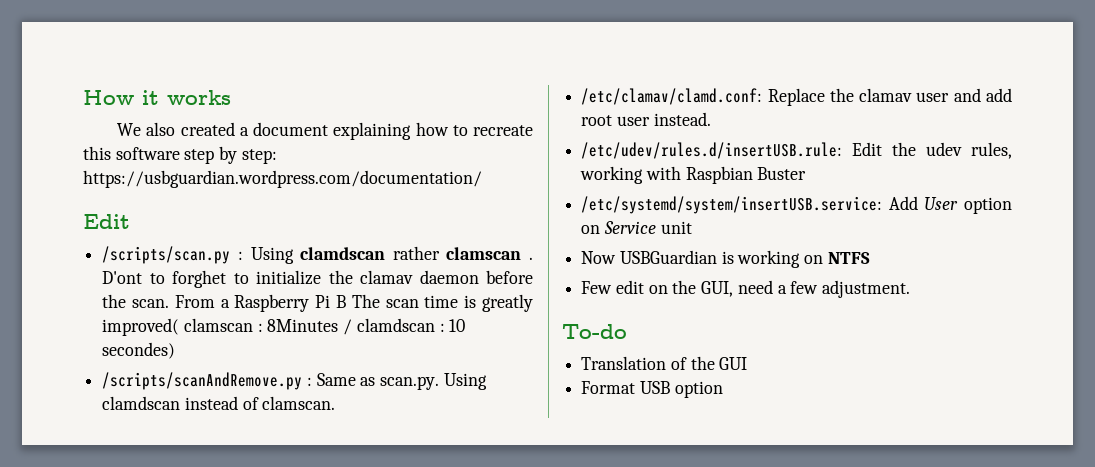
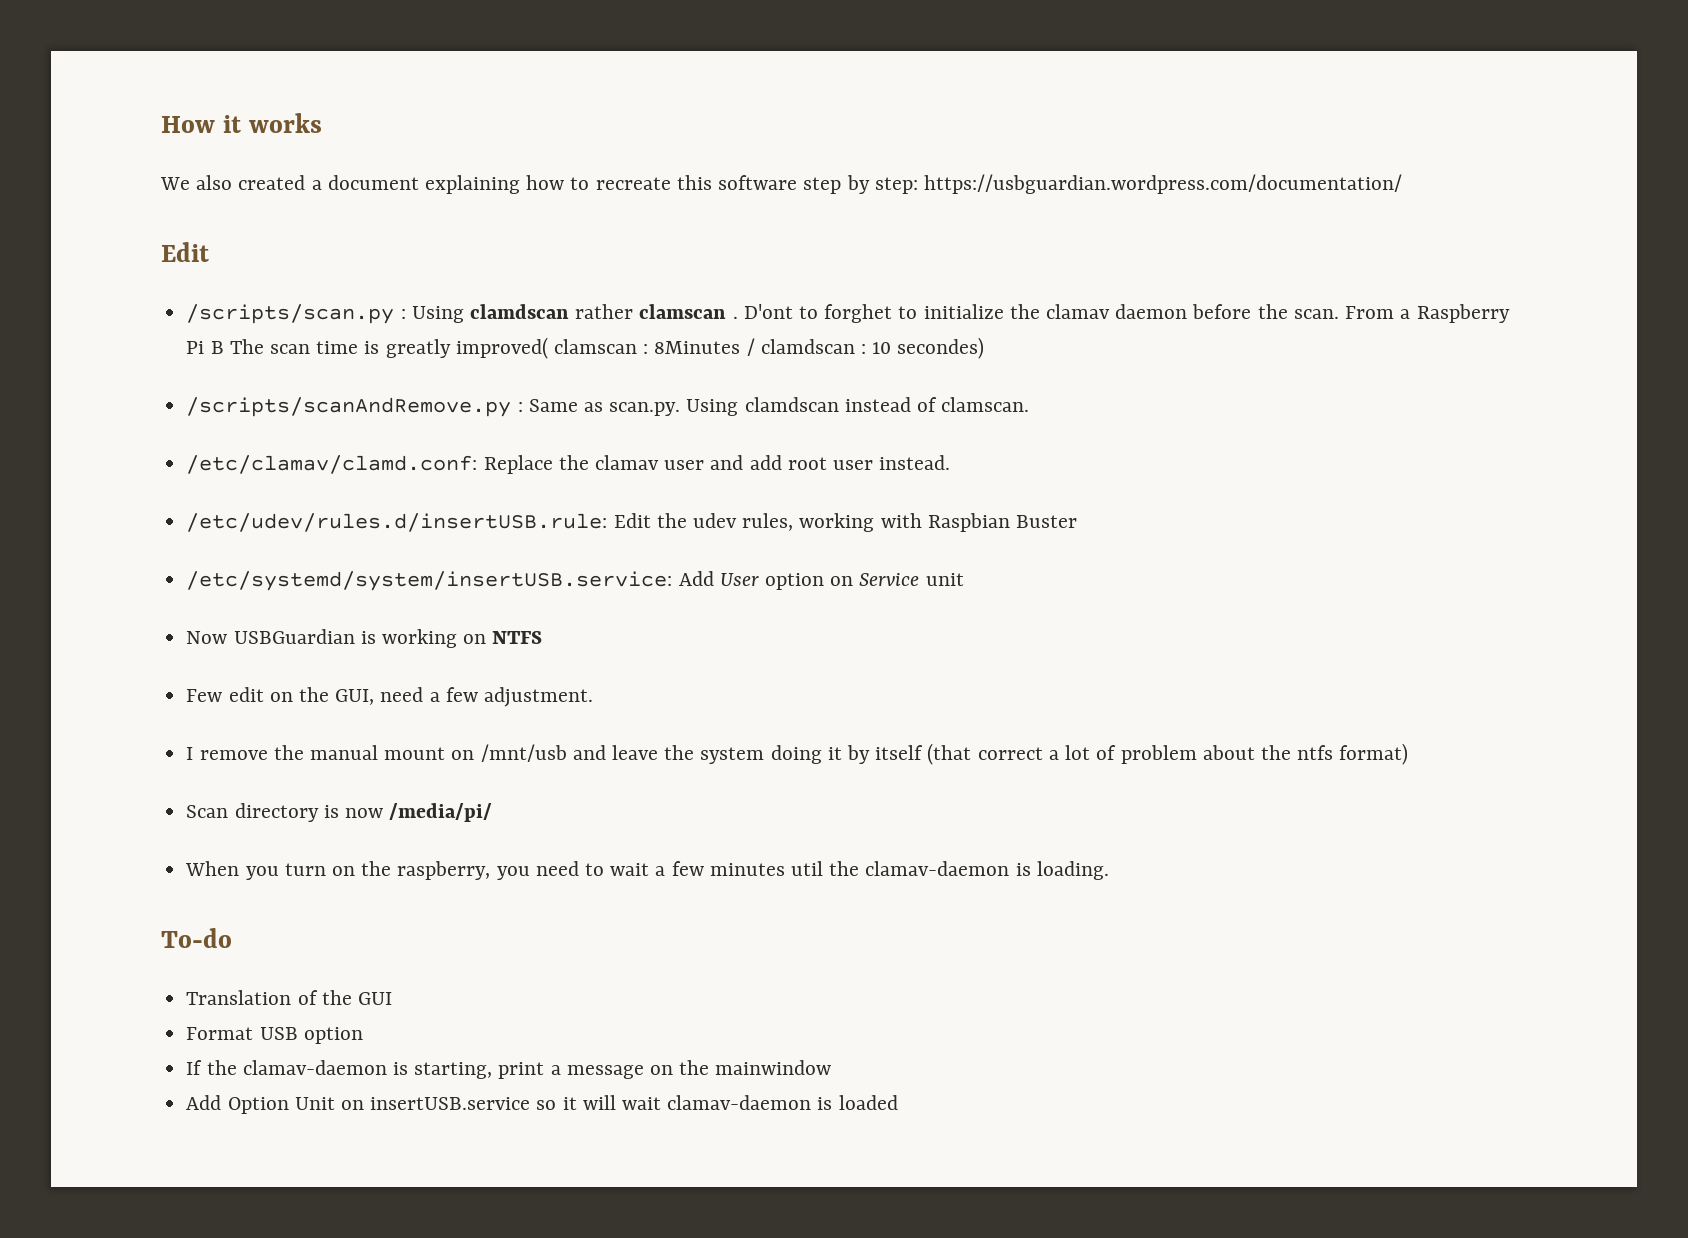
+ I remove the manual mount on /mnt/usb and leave the system doing it by itself (that correct a lot of problem about the ntfs format)
+ Scan directory is now /media/pi/
+ When you turn on the raspberry, you need to wait a few minutes util the clamav-daemon is loading.
+ If the clamav-daemon is starting, print a message on the mainwindow
+ Add Option Unit on insertUSB.service so it will wait clamav-daemon is loaded

